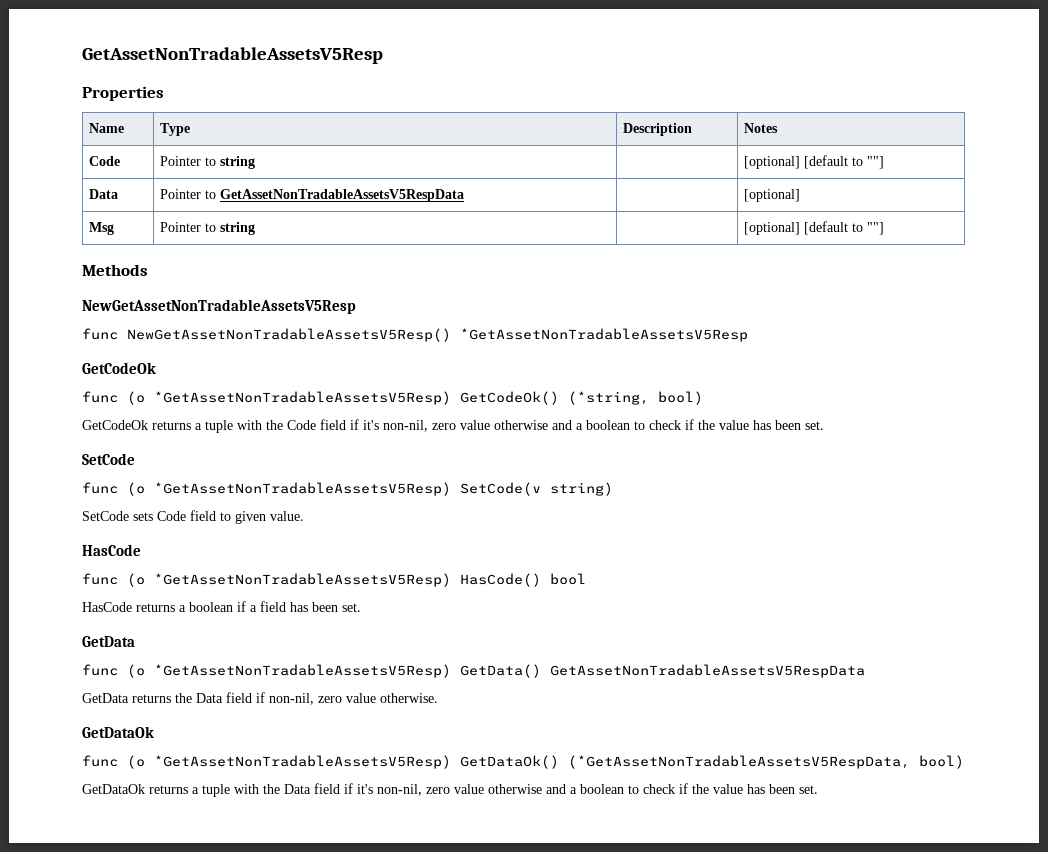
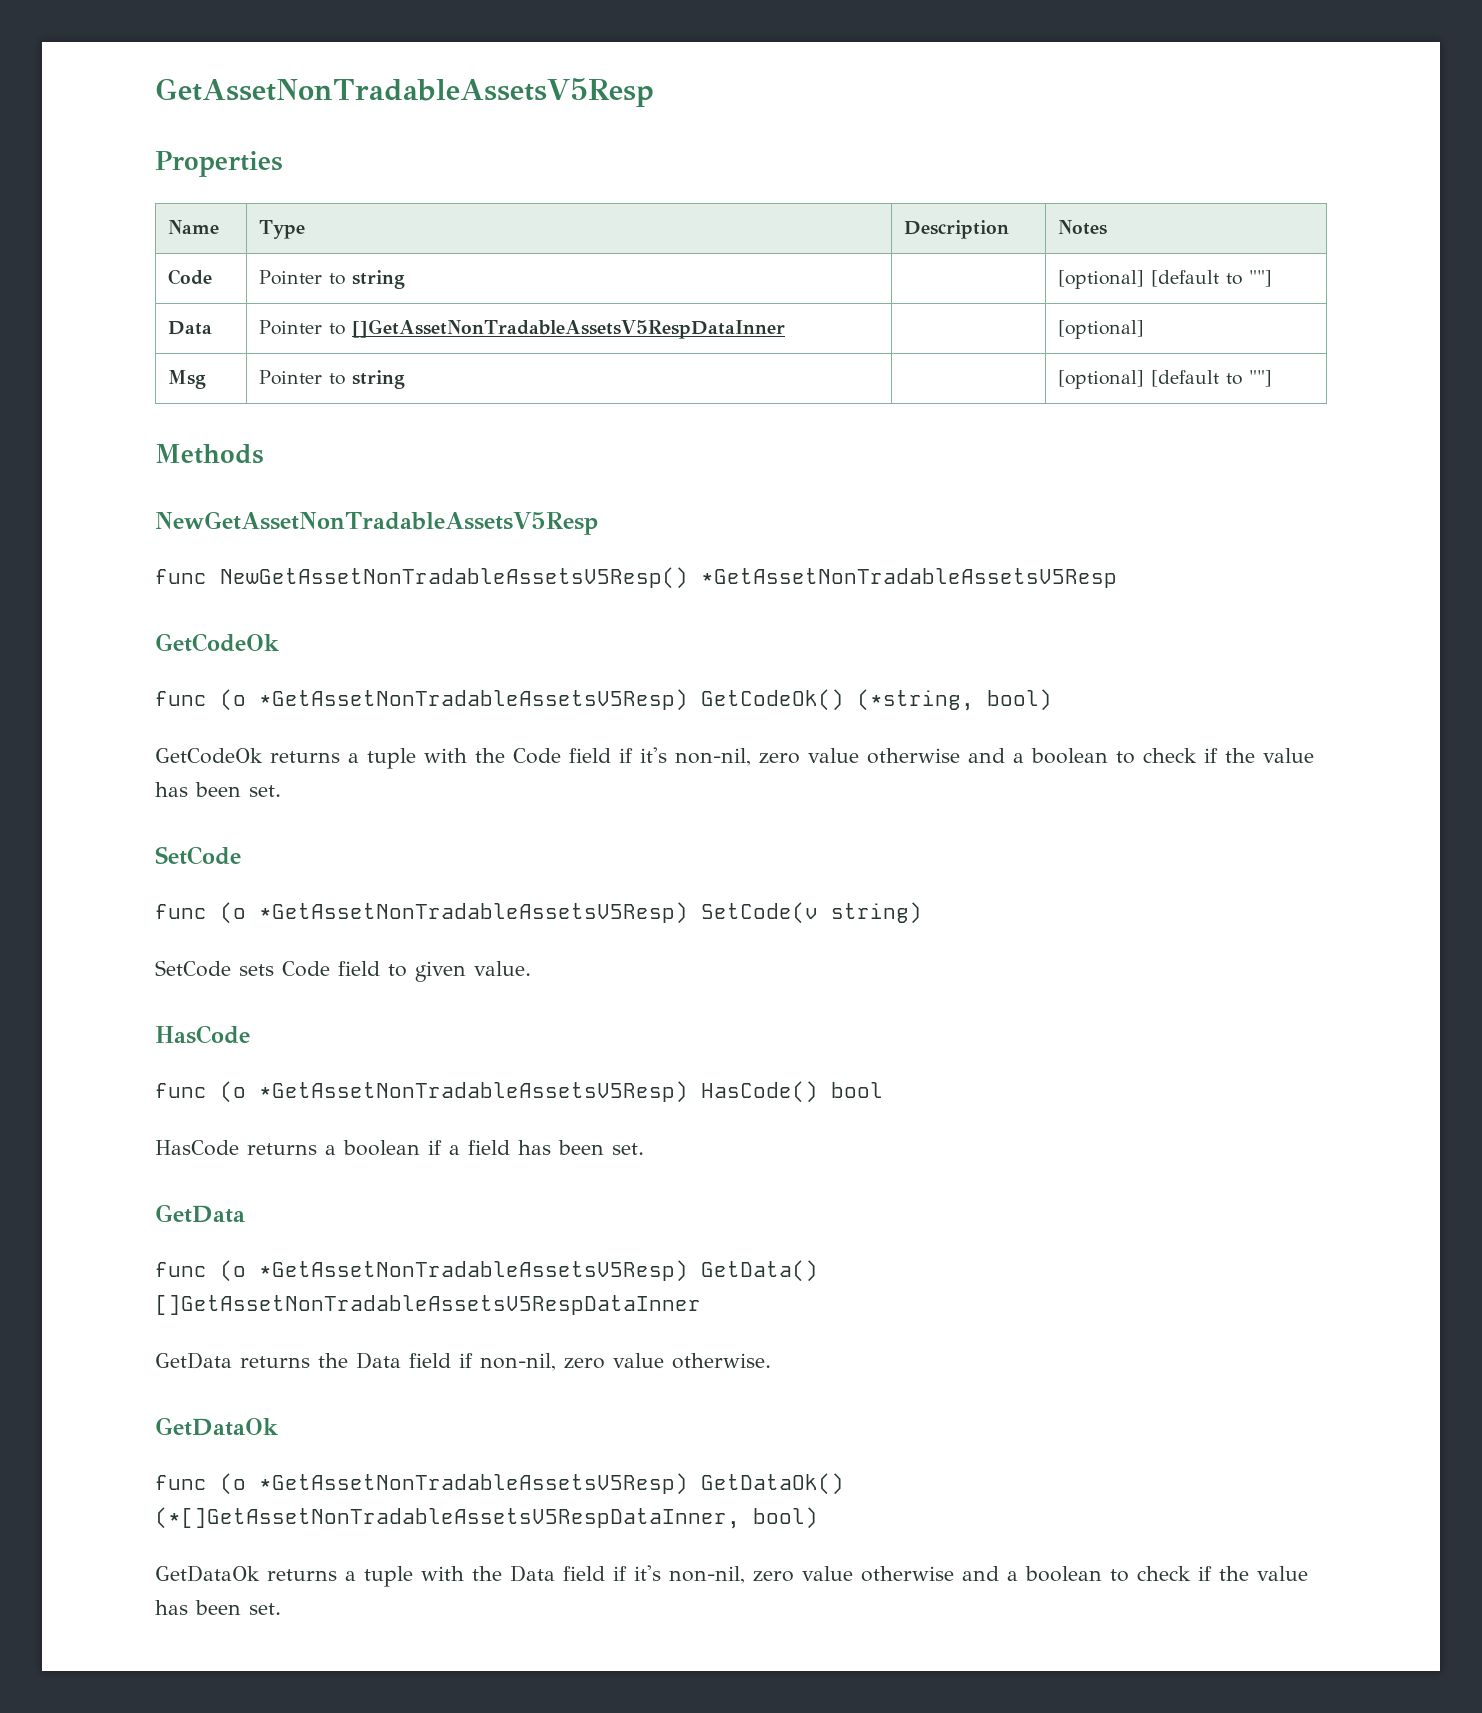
- Data | Pointer to GetAssetNonTradableAssetsV5RespData | | [optional]
+ Data | Pointer to []GetAssetNonTradableAssetsV5RespDataInner | | [optional]
- func (o *GetAssetNonTradableAssetsV5Resp) GetData() GetAssetNonTradableAssetsV5RespData
+ func (o *GetAssetNonTradableAssetsV5Resp) GetData() []GetAssetNonTradableAssetsV5RespDataInner
- func (o *GetAssetNonTradableAssetsV5Resp) GetDataOk() (*GetAssetNonTradableAssetsV5RespData, bool)
+ func (o *GetAssetNonTradableAssetsV5Resp) GetDataOk() (*[]GetAssetNonTradableAssetsV5RespDataInner, bool)

